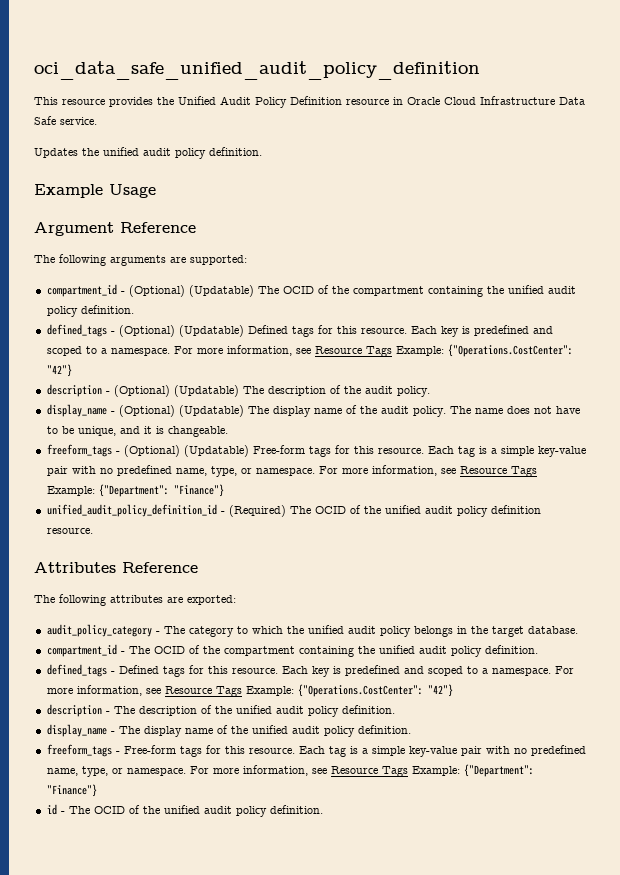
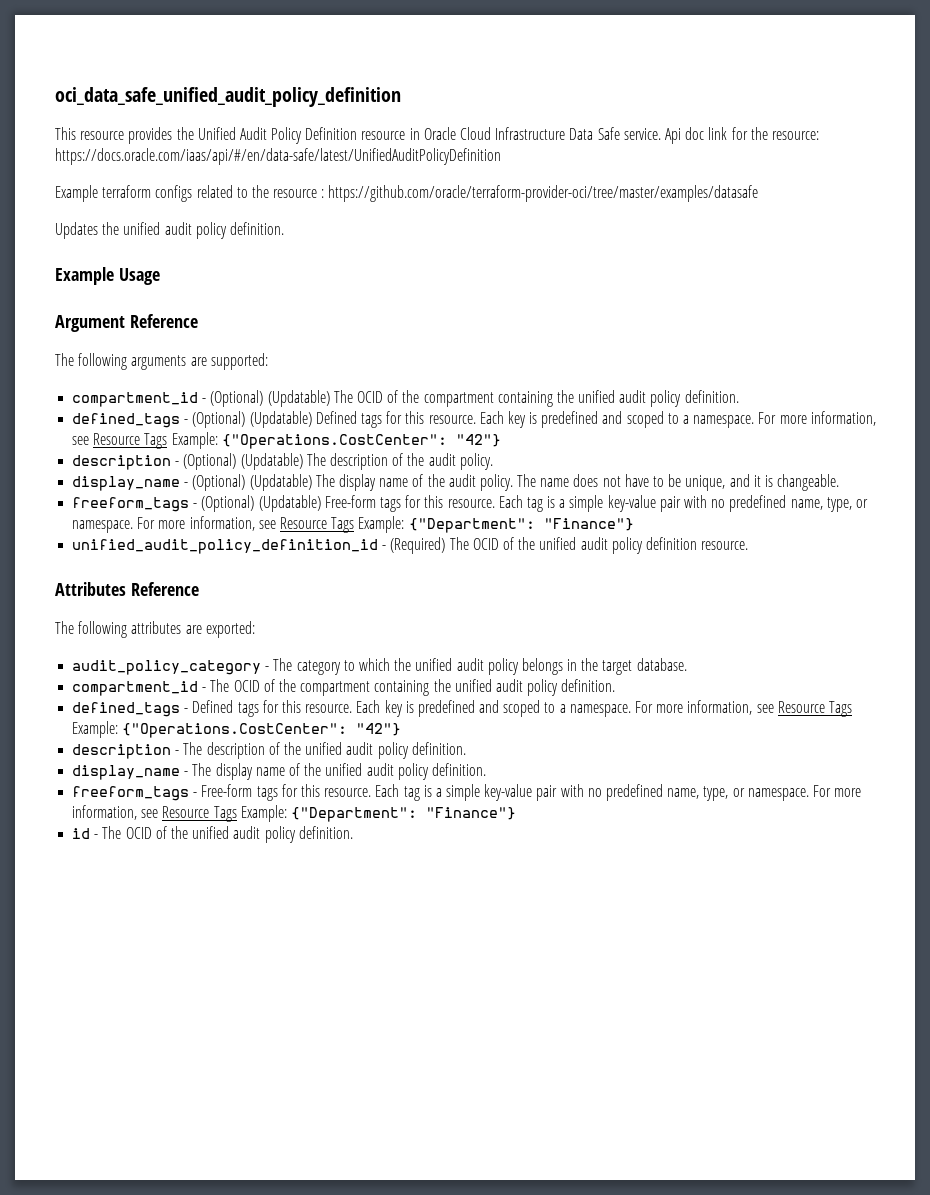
+ Api doc link for the resource: https://docs.oracle.com/iaas/api/#/en/data-safe/latest/UnifiedAuditPolicyDefinition
+ Example terraform configs related to the resource : https://github.com/oracle/terraform-provider-oci/tree/master/examples/datasafe

